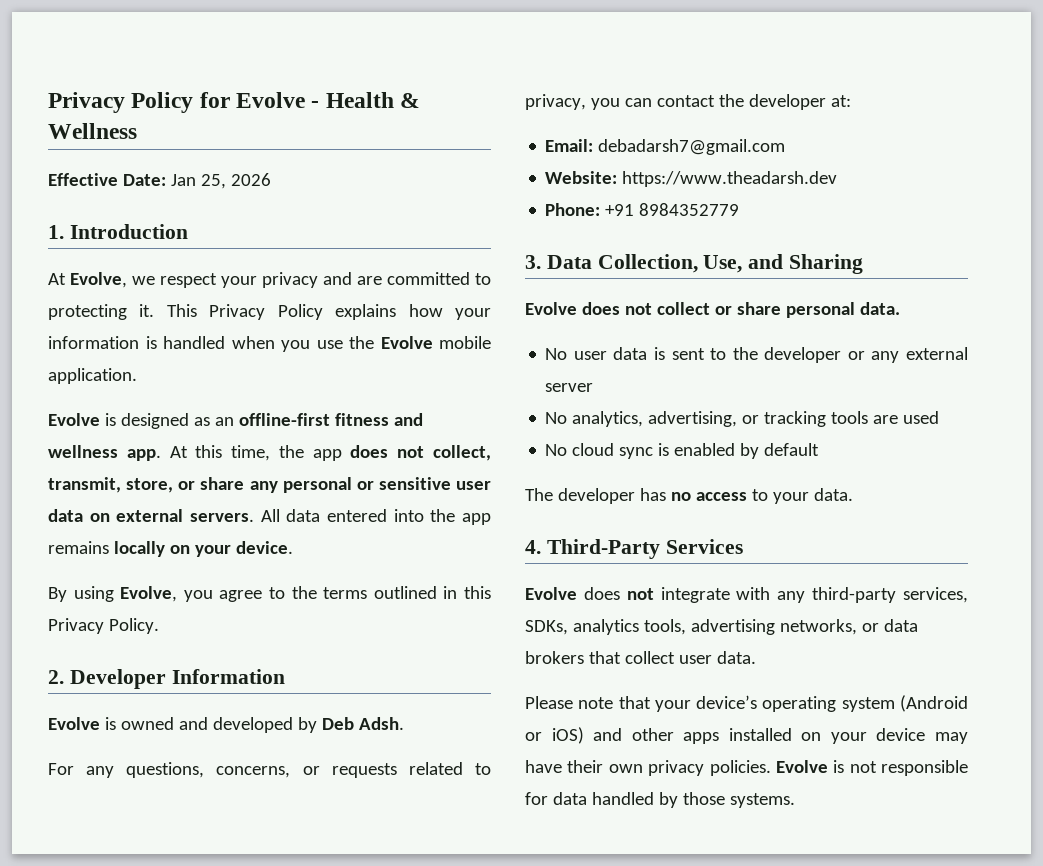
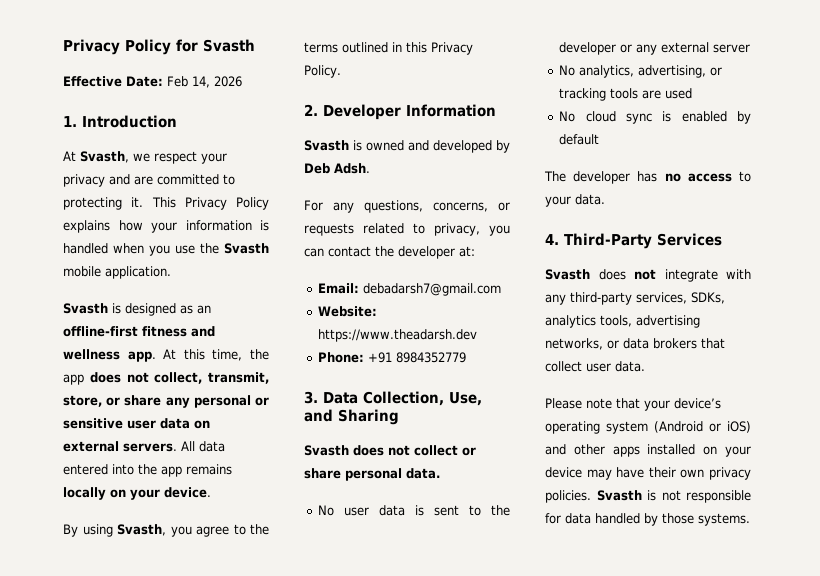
- Privacy Policy for Evolve - Health & Wellness
+ Privacy Policy for Svasth
- Effective Date: Jan 25, 2026
+ Effective Date: Feb 14, 2026
- At Evolve, we respect your privacy and are committed to protecting it.
+ At Svasth, we respect your privacy and are committed to protecting it.
- This Privacy Policy explains how your information is handled when you use the Evolve mobile application.
+ This Privacy Policy explains how your information is handled when you use the Svasth mobile application.
- Evolve is designed as an offline-first fitness and wellness app.
+ Svasth is designed as an offline-first fitness and wellness app.
- By using Evolve, you agree to the terms outlined in this Privacy Policy.
+ By using Svasth, you agree to the terms outlined in this Privacy Policy.
- Evolve is owned and developed by Deb Adsh.
+ Svasth is owned and developed by Deb Adsh.
- Evolve does not collect or share personal data.
+ Svasth does not collect or share personal data.
- Evolve does not integrate with any third-party services, SDKs, analytics tools, advertising networks, or data brokers that collect user data.
+ Svasth does not integrate with any third-party services, SDKs, analytics tools, advertising networks, or data brokers that collect user data.
- Evolve is not responsible for data handled by those systems.
+ Svasth is not responsible for data handled by those systems.

